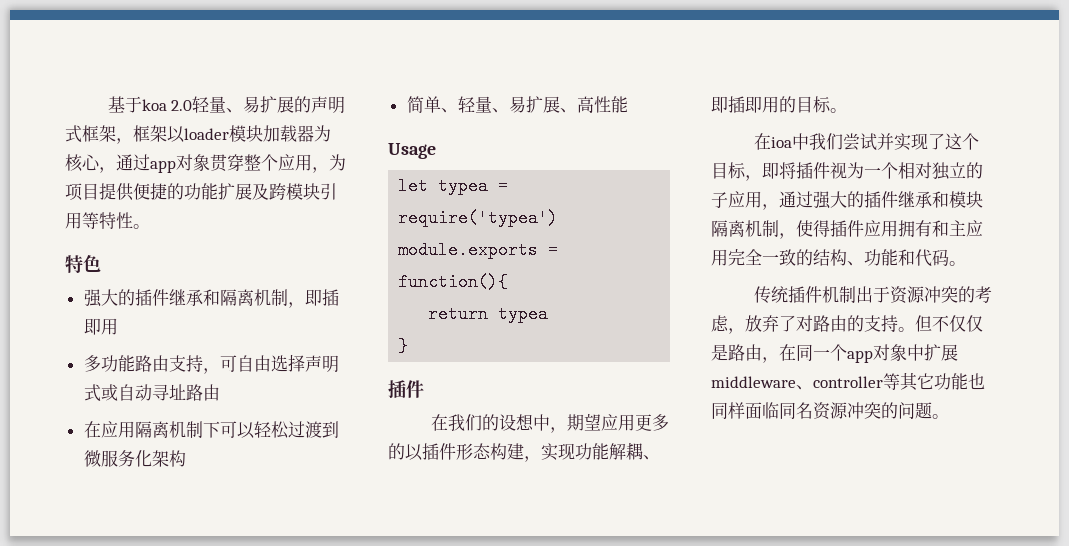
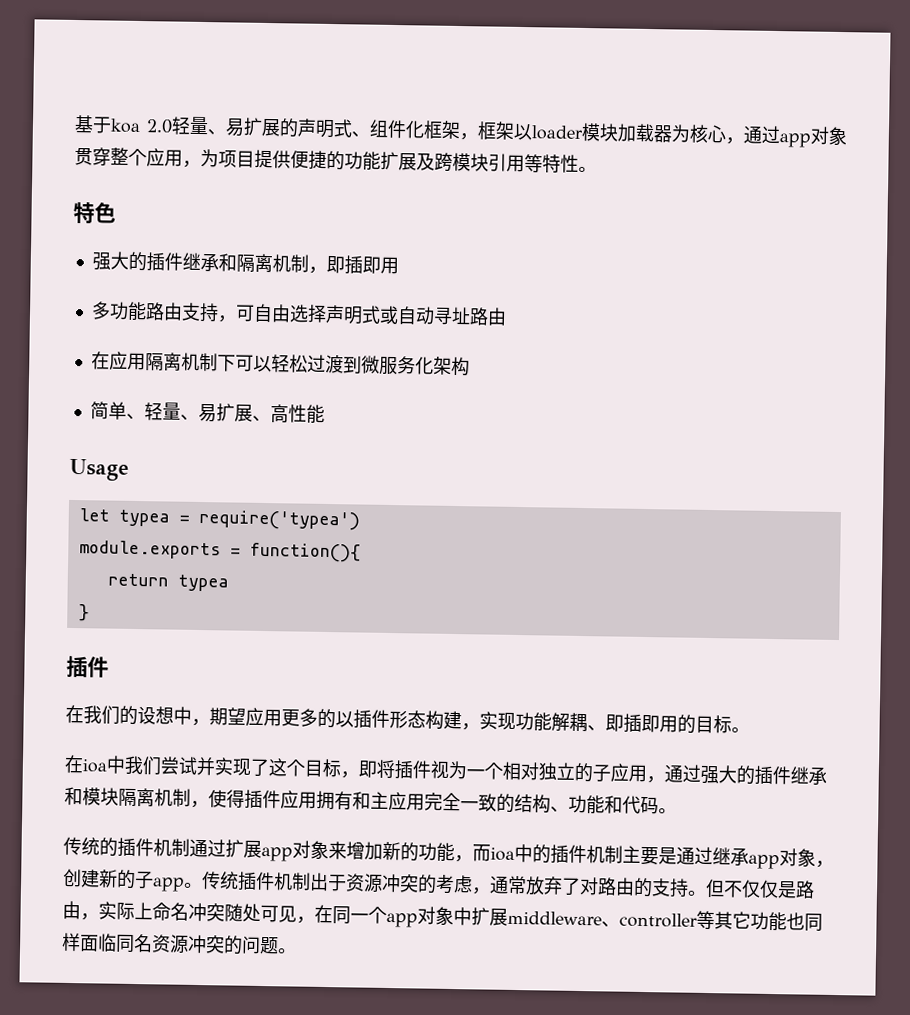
- 基于koa 2.0轻量、易扩展的声明式框架，框架以loader模块加载器为核心，通过app对象贯穿整个应用，为项目提供便捷的功能扩展及跨模块引用等特性。
+ 基于koa 2.0轻量、易扩展的声明式、组件化框架，框架以loader模块加载器为核心，通过app对象贯穿整个应用，为项目提供便捷的功能扩展及跨模块引用等特性。
- 传统插件机制出于资源冲突的考虑，放弃了对路由的支持。
+ 传统的插件机制通过扩展app对象来增加新的功能，而ioa中的插件机制主要是通过继承app对象，创建新的子app。传统插件机制出于资源冲突的考虑，通常放弃了对路由的支持。
- 但不仅仅是路由，在同一个app对象中扩展middleware、controller等其它功能也同样面临同名资源冲突的问题。
+ 但不仅仅是路由，实际上命名冲突随处可见，在同一个app对象中扩展middleware、controller等其它功能也同样面临同名资源冲突的问题。

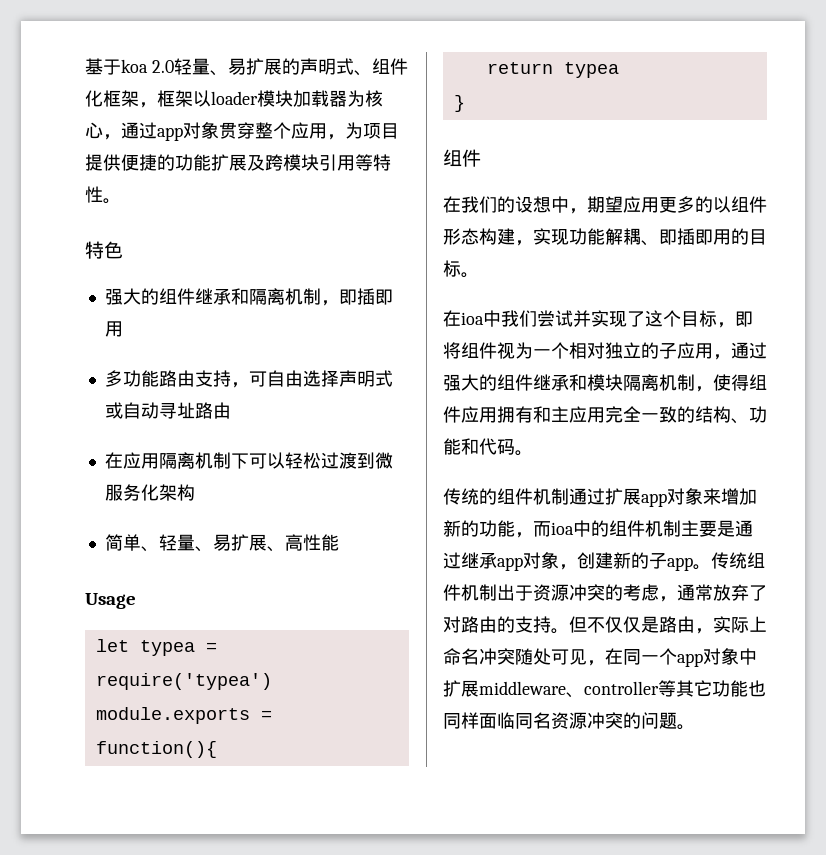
- 强大的插件继承和隔离机制，即插即用
+ 强大的组件继承和隔离机制，即插即用
  }
- 插件
+ 组件
- 在我们的设想中，期望应用更多的以插件形态构建，实现功能解耦、即插即用的目标。
+ 在我们的设想中，期望应用更多的以组件形态构建，实现功能解耦、即插即用的目标。
- 在ioa中我们尝试并实现了这个目标，即将插件视为一个相对独立的子应用，通过强大的插件继承和模块隔离机制，使得插件应用拥有和主应用完全一致的结构、功能和代码。
+ 在ioa中我们尝试并实现了这个目标，即将组件视为一个相对独立的子应用，通过强大的组件继承和模块隔离机制，使得组件应用拥有和主应用完全一致的结构、功能和代码。
- 传统的插件机制通过扩展app对象来增加新的功能，而ioa中的插件机制主要是通过继承app对象，创建新的子app。
+ 传统的组件机制通过扩展app对象来增加新的功能，而ioa中的组件机制主要是通过继承app对象，创建新的子app。
- 传统插件机制出于资源冲突的考虑，通常放弃了对路由的支持。
+ 传统组件机制出于资源冲突的考虑，通常放弃了对路由的支持。

